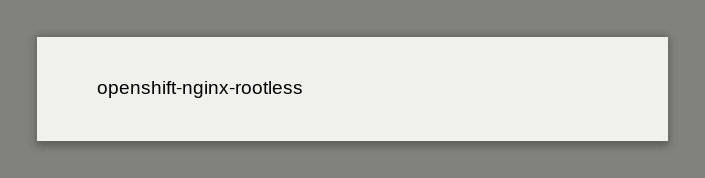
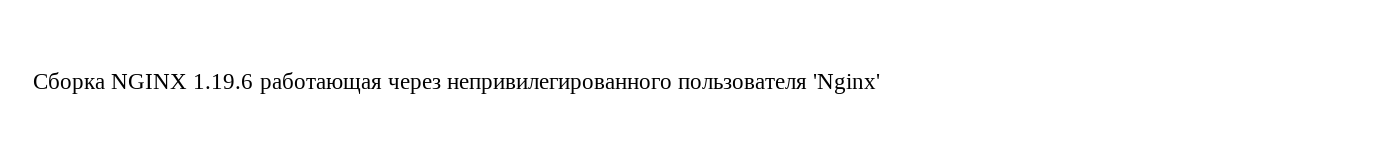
- openshift-nginx-rootless
+ Сборка NGINX 1.19.6 работающая через непривилегированного пользователя 'Nginx'

